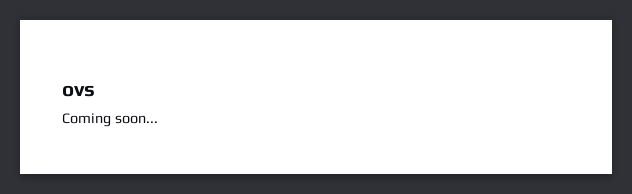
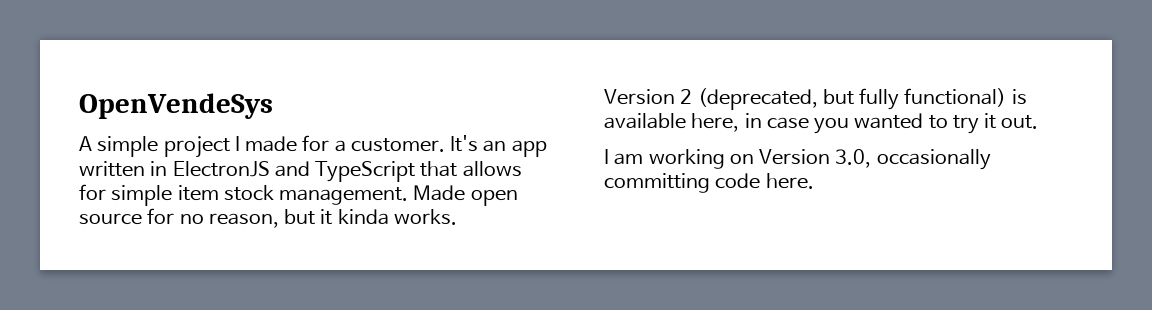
- ovs
- Coming soon...
+ OpenVendeSys
+ A simple project I made for a customer. It's an app written in ElectronJS and TypeScript that allows for simple item stock management. Made open source for no reason, but it kinda works.
+ Version 2 (deprecated, but fully functional) is available here, in case you wanted to try it out.
+ I am working on Version 3.0, occasionally committing code here.

